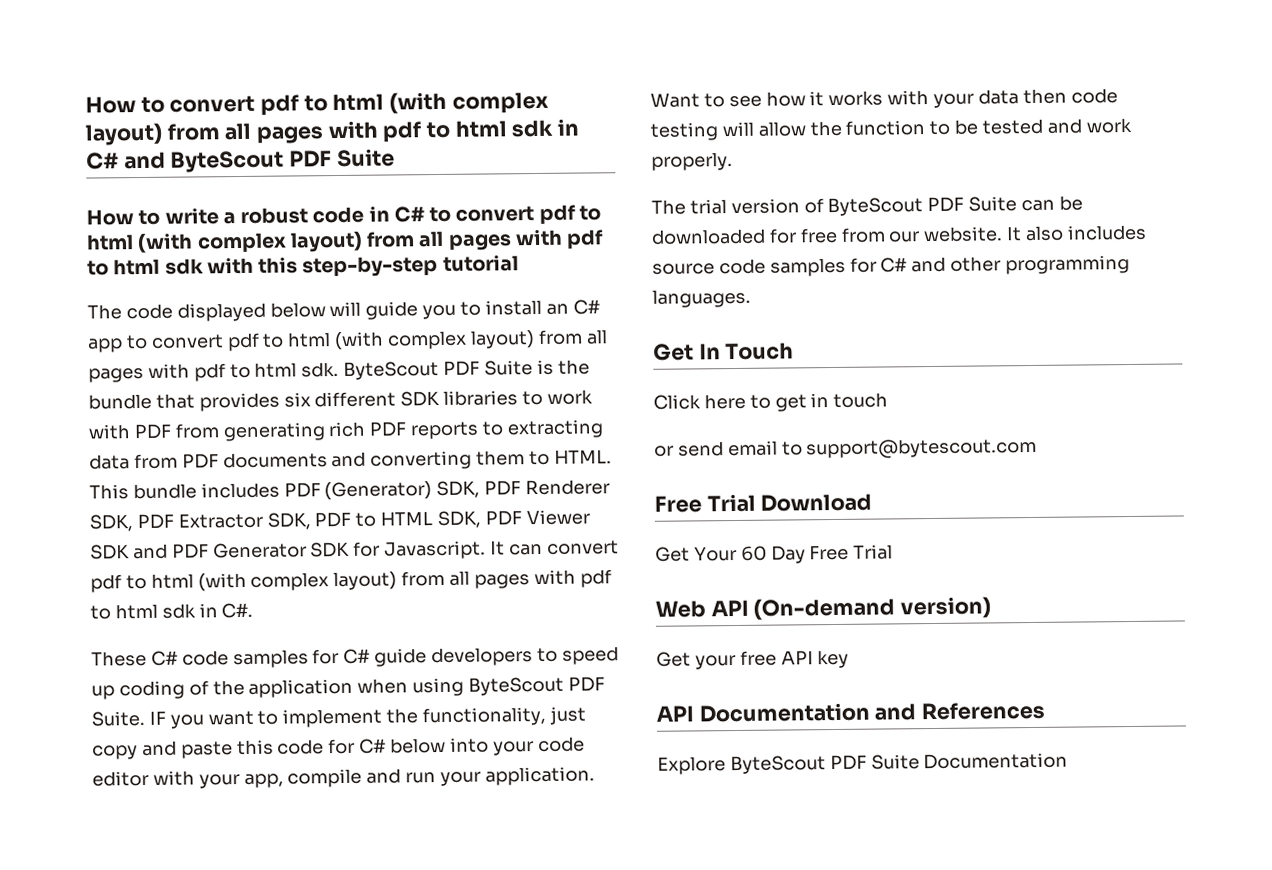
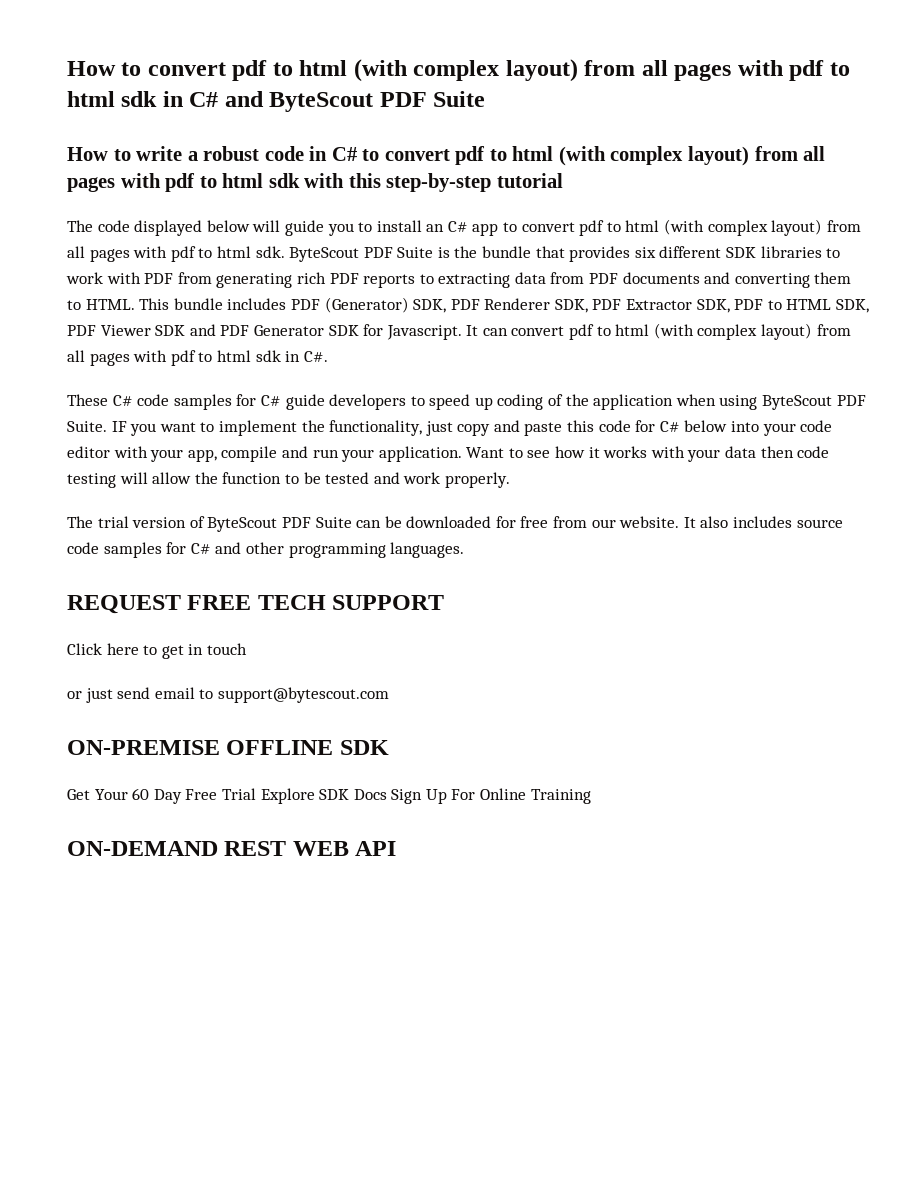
- Get In Touch
+ REQUEST FREE TECH SUPPORT
- or send email to support@bytescout.com
+ or just send email to support@bytescout.com
- Free Trial Download
+ ON-PREMISE OFFLINE SDK
- Get Your 60 Day Free Trial
- Web API (On-demand version)
- Get your free API key
- API Documentation and References
- Explore ByteScout PDF Suite Documentation
+ Get Your 60 Day Free Trial Explore SDK Docs Sign Up For Online Training
+ ON-DEMAND REST WEB API

